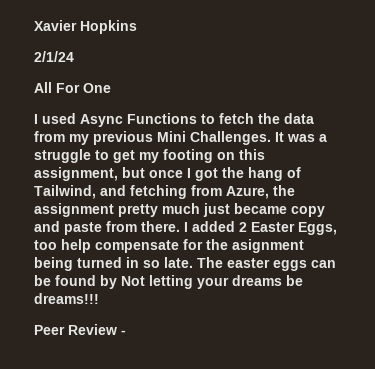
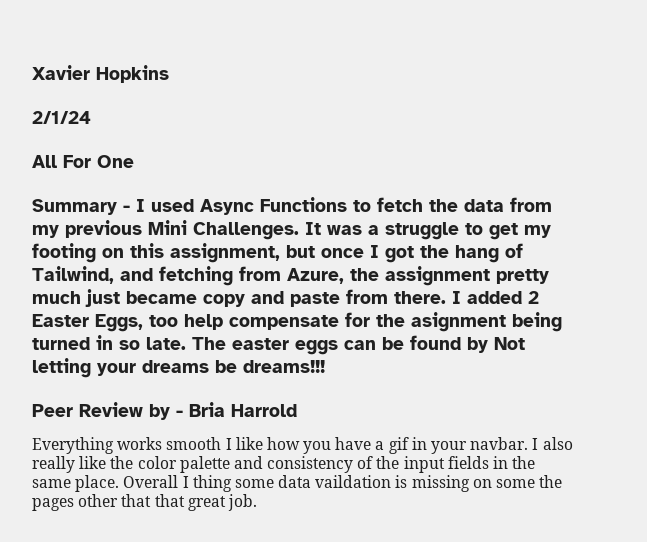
- I used Async Functions to fetch the data from my previous Mini Challenges.
+ Summary - I used Async Functions to fetch the data from my previous Mini Challenges.
- Peer Review -
+ Peer Review by - Bria Harrold
+ Everything works smooth I like how you have a gif in your navbar. I also really like the color palette and consistency of the input fields in the same place. Overall I thing some data vaildation is missing on some the pages other that that great job.

